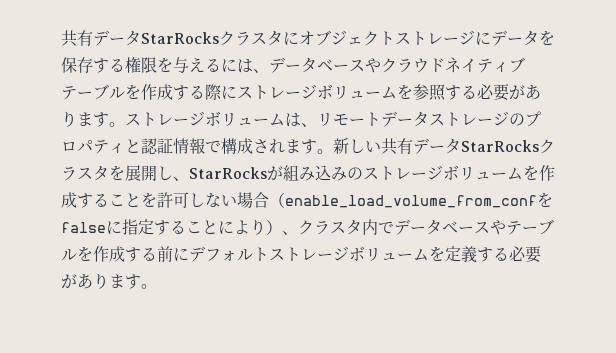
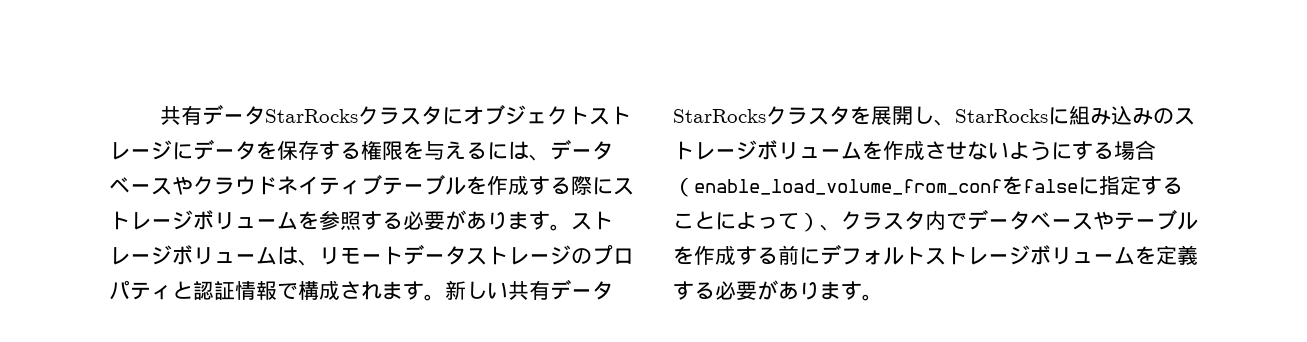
- 新しい共有データStarRocksクラスタを展開し、StarRocksが組み込みのストレージボリュームを作成することを許可しない場合（enable_load_volume_from_confをfalseに指定することにより）、クラスタ内でデータベースやテーブルを作成する前にデフォルトストレージボリュームを定義する必要があります。
+ 新しい共有データStarRocksクラスタを展開し、StarRocksに組み込みのストレージボリュームを作成させないようにする場合（enable_load_volume_from_confをfalseに指定することによって）、クラスタ内でデータベースやテーブルを作成する前にデフォルトストレージボリュームを定義する必要があります。

